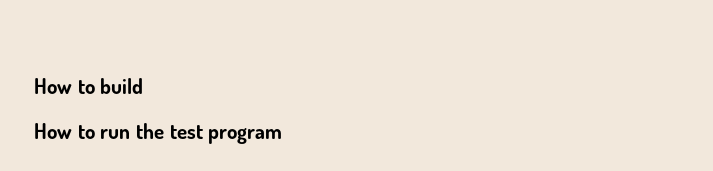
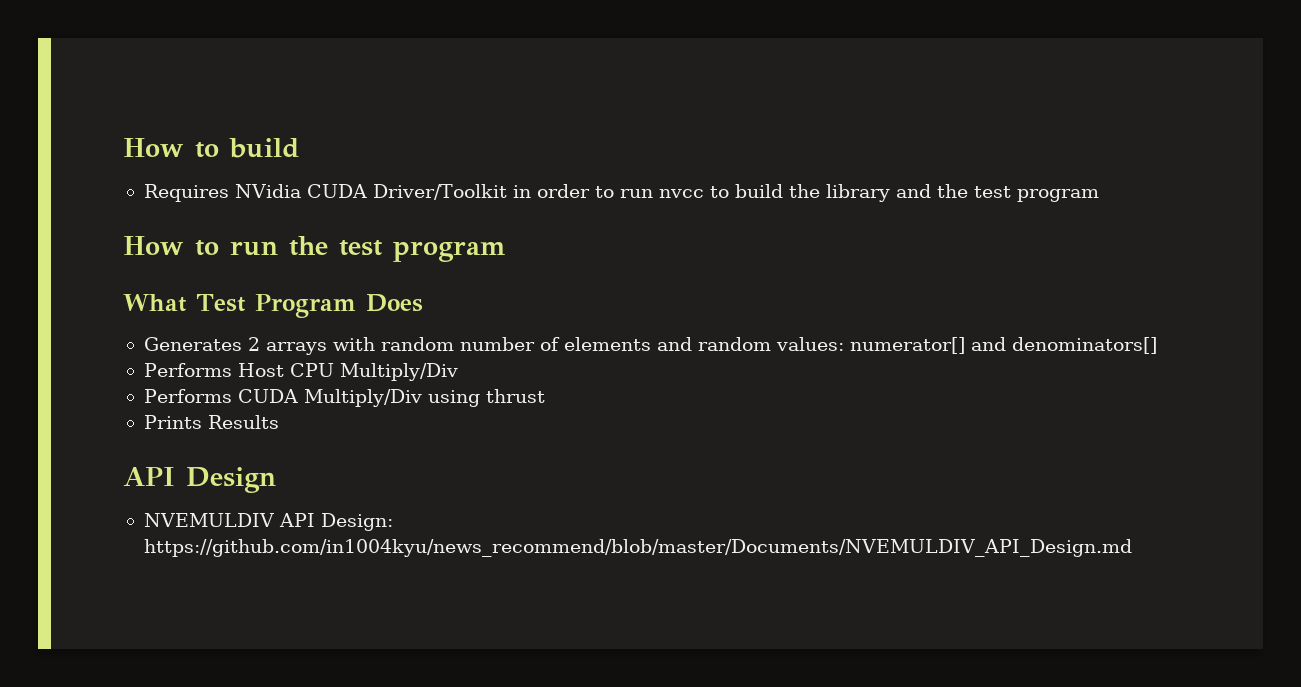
+ Requires NVidia CUDA Driver/Toolkit in order to run nvcc to build the library and the test program
+ What Test Program Does
+ Generates 2 arrays with random number of elements and random values: numerator[] and denominators[]
+ Performs Host CPU Multiply/Div
+ Performs CUDA Multiply/Div using thrust
+ Prints Results
+ API Design
+ NVEMULDIV API Design: https://github.com/in1004kyu/news_recommend/blob/master/Documents/NVEMULDIV_API_Design.md

